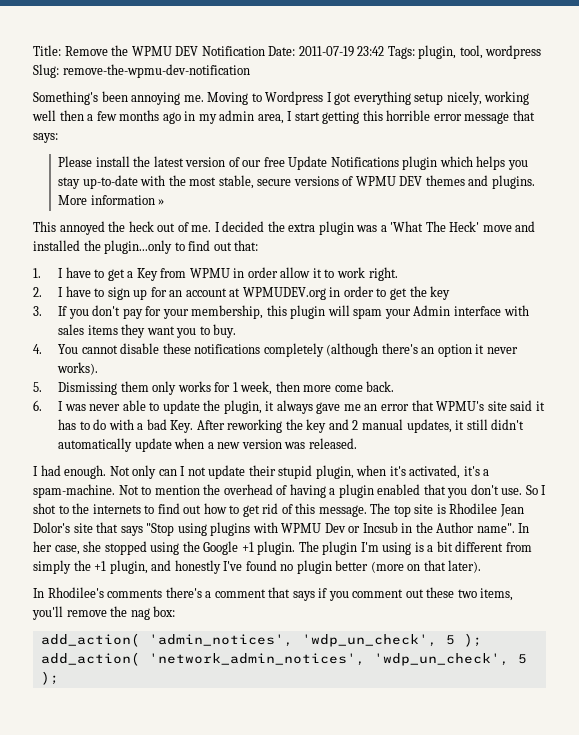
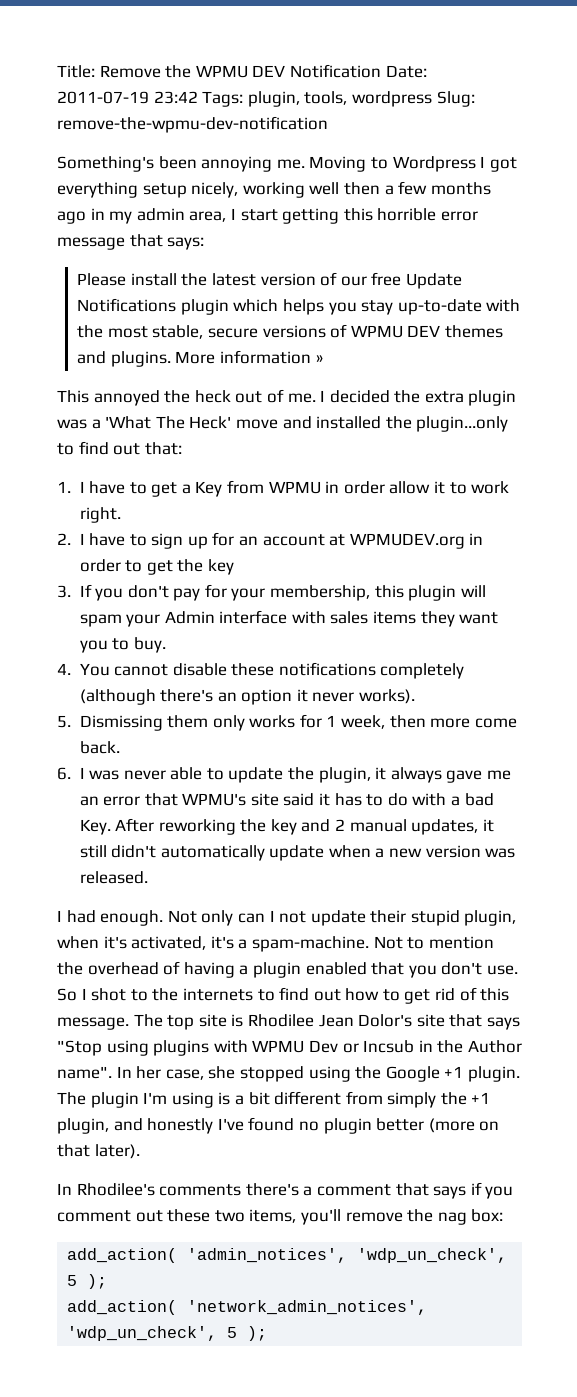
- Title: Remove the WPMU DEV Notification Date: 2011-07-19 23:42 Tags: plugin, tool, wordpress Slug: remove-the-wpmu-dev-notification
+ Title: Remove the WPMU DEV Notification Date: 2011-07-19 23:42 Tags: plugin, tools, wordpress Slug: remove-the-wpmu-dev-notification

